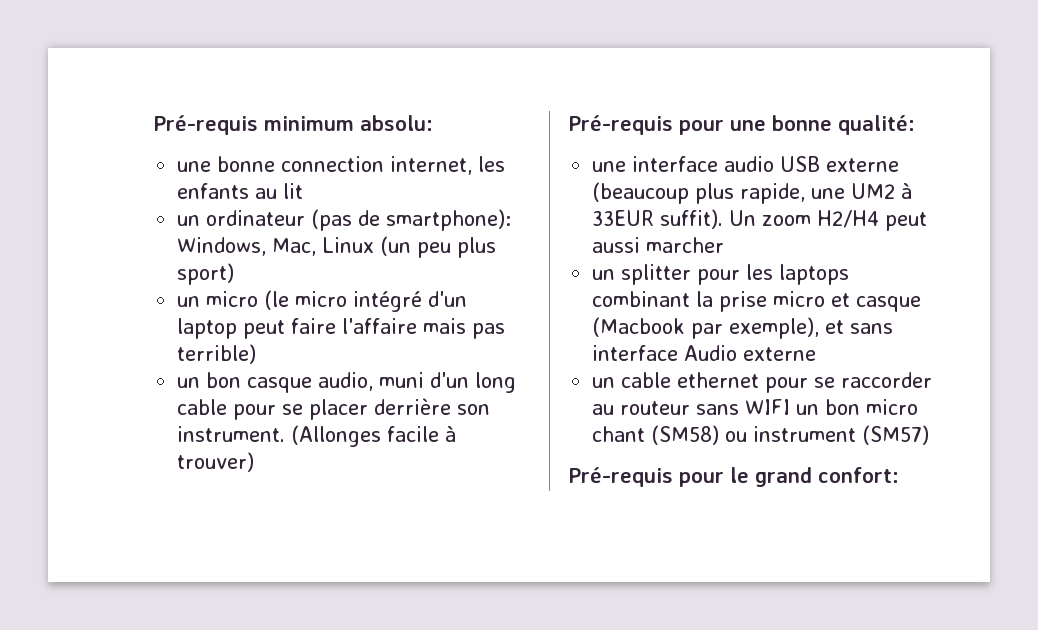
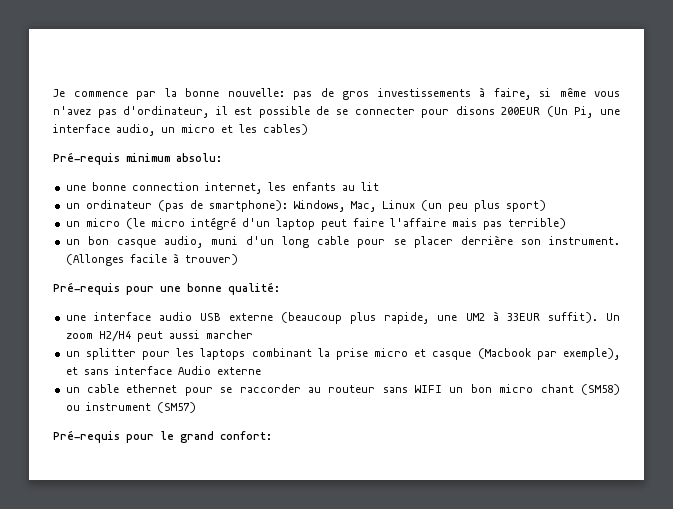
+ Je commence par la bonne nouvelle: pas de gros investissements à faire, si même vous n'avez pas d'ordinateur, il est possible de se connecter pour disons 200EUR (Un Pi, une interface audio, un micro et les cables)

